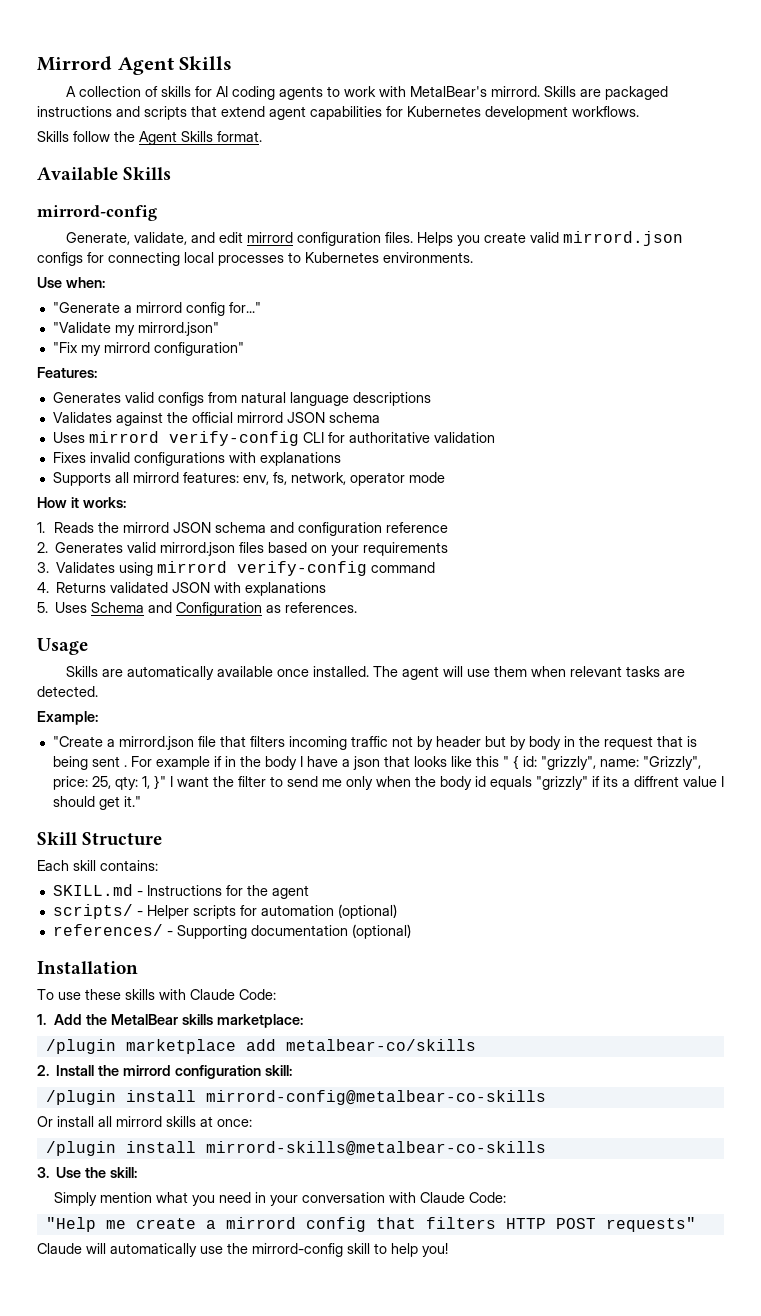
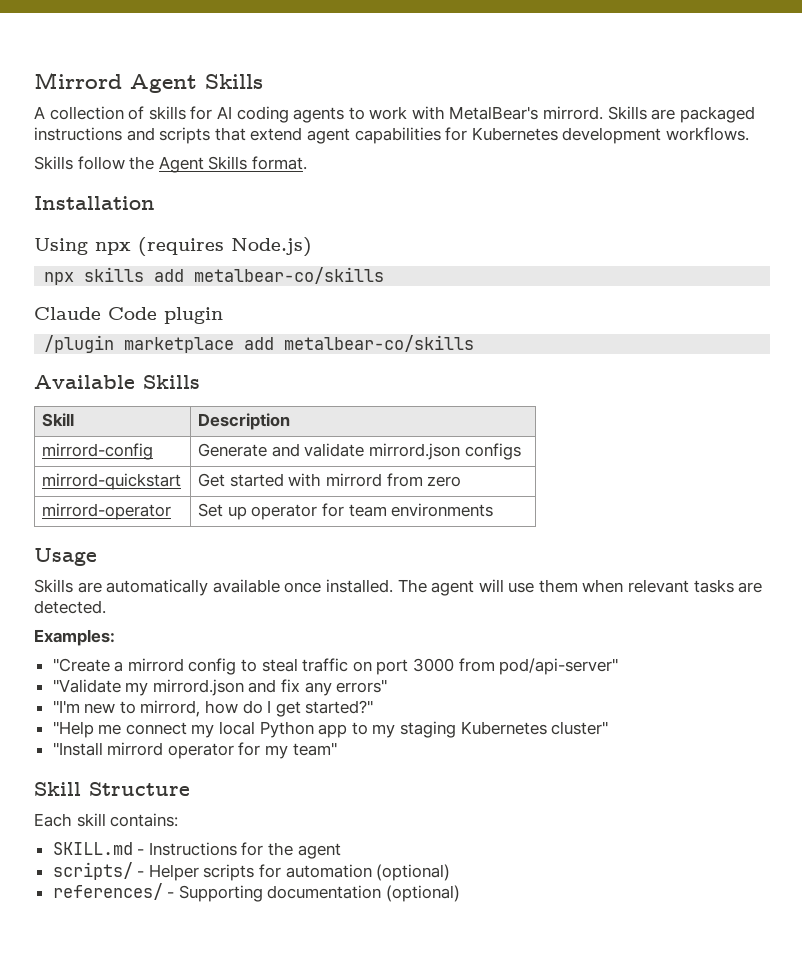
+ Installation
+ Using npx (requires Node.js)
+ npx skills add metalbear-co/skills
+ Claude Code plugin
+ /plugin marketplace add metalbear-co/skills
  Available Skills
- mirrord-config
- Generate, validate, and edit mirrord configuration files. Helps you create valid mirrord.json configs for connecting local processes to Kubernetes environments.
- Use when:
- "Generate a mirrord config for..."
- "Validate my mirrord.json"
- "Fix my mirrord configuration"
- Features:
- Generates valid configs from natural language descriptions
- Validates against the official mirrord JSON schema
- Uses mirrord verify-config CLI for authoritative validation
- Fixes invalid configurations with explanations
- Supports all mirrord features: env, fs, network, operator mode
- How it works:
- 1. Reads the mirrord JSON schema and configuration reference
- 2. Generates valid mirrord.json files based on your requirements
- 3. Validates using mirrord verify-config command
- 4. Returns validated JSON with explanations
- 5. Uses Schema and Configuration as references.
+ Skill | Description
+ mirrord-config | Generate and validate mirrord.json configs
+ mirrord-quickstart | Get started with mirrord from zero
+ mirrord-operator | Set up operator for team environments
- Example:
+ Examples:
- "Create a mirrord.json file that filters incoming traffic not by header but by body in the request that is being sent . For example if in the body I have a json that looks like this " { id: "grizzly", name: "Grizzly", price: 25, qty: 1, }" I want the filter to send me only when the body id equals "grizzly" if its a diffrent value I should get it."
+ "Create a mirrord config to steal traffic on port 3000 from pod/api-server"
+ "Validate my mirrord.json and fix any errors"
+ "I'm new to mirrord, how do I get started?"
+ "Help me connect my local Python app to my staging Kubernetes cluster"
+ "Install mirrord operator for my team"
- Installation
- To use these skills with Claude Code:
- 1. Add the MetalBear skills marketplace:
- /plugin marketplace add metalbear-co/skills
- 2. Install the mirrord configuration skill:
- /plugin install mirrord-config@metalbear-co-skills
- Or install all mirrord skills at once:
- /plugin install mirrord-skills@metalbear-co-skills
- 3. Use the skill:
- Simply mention what you need in your conversation with Claude Code:
- "Help me create a mirrord config that filters HTTP POST requests"
- Claude will automatically use the mirrord-config skill to help you!

